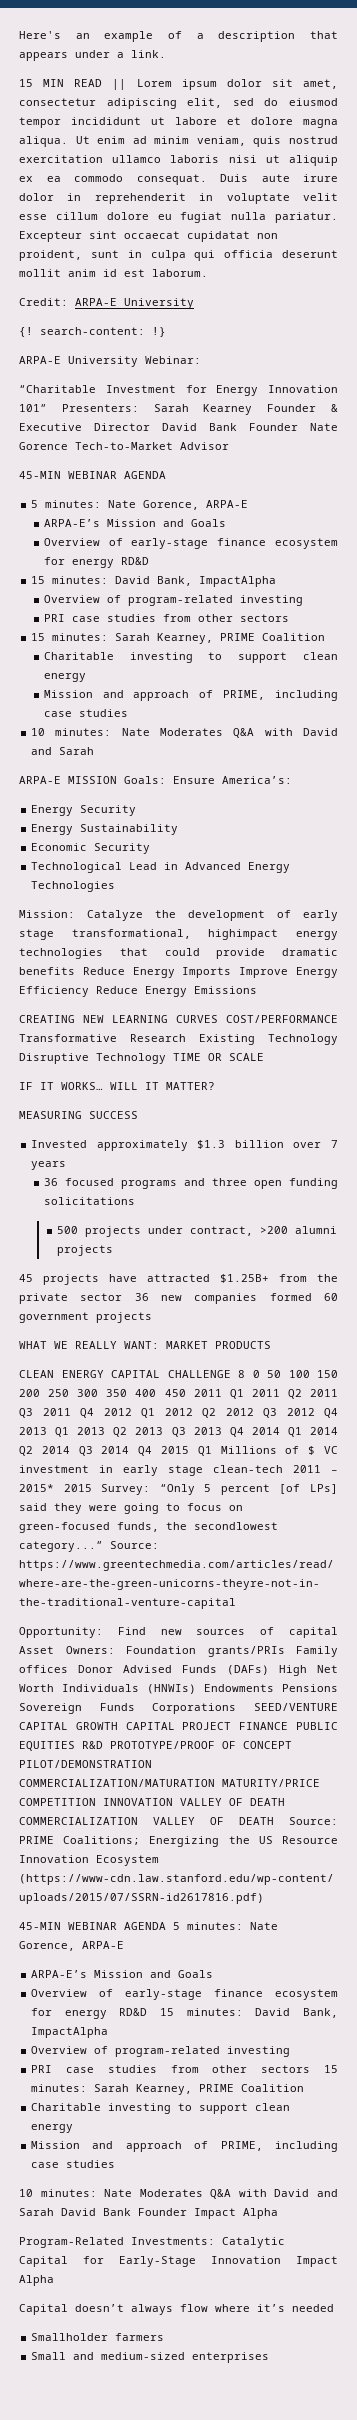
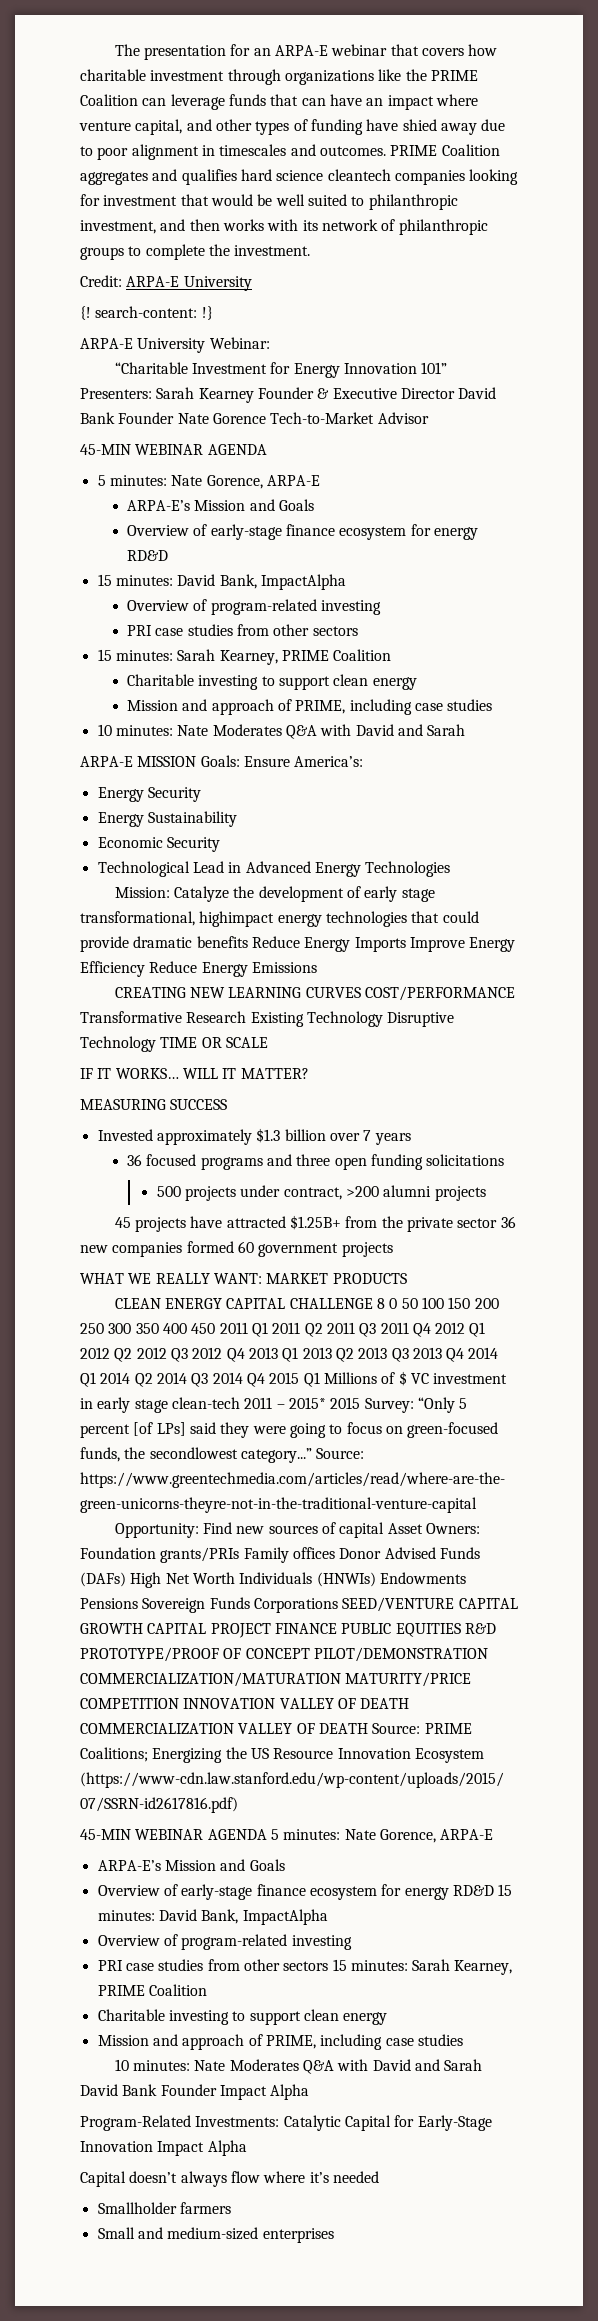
- Here's an example of a description that appears under a link.
- 15 MIN READ || Lorem ipsum dolor sit amet, consectetur adipiscing elit, sed do eiusmod tempor incididunt ut labore et dolore magna aliqua. Ut enim ad minim veniam, quis nostrud exercitation ullamco laboris nisi ut aliquip ex ea commodo consequat. Duis aute irure dolor in reprehenderit in voluptate velit esse cillum dolore eu fugiat nulla pariatur. Excepteur sint occaecat cupidatat non proident, sunt in culpa qui officia deserunt mollit anim id est laborum.
+ The presentation for an ARPA-E webinar that covers how charitable investment through organizations like the PRIME Coalition can leverage funds that can have an impact where venture capital, and other types of funding have shied away due to poor alignment in timescales and outcomes. PRIME Coalition aggregates and qualifies hard science cleantech companies looking for investment that would be well suited to philanthropic investment, and then works with its network of philanthropic groups to complete the investment.

